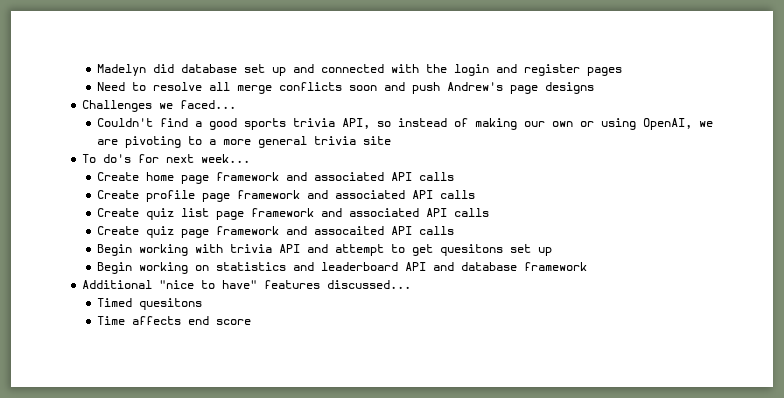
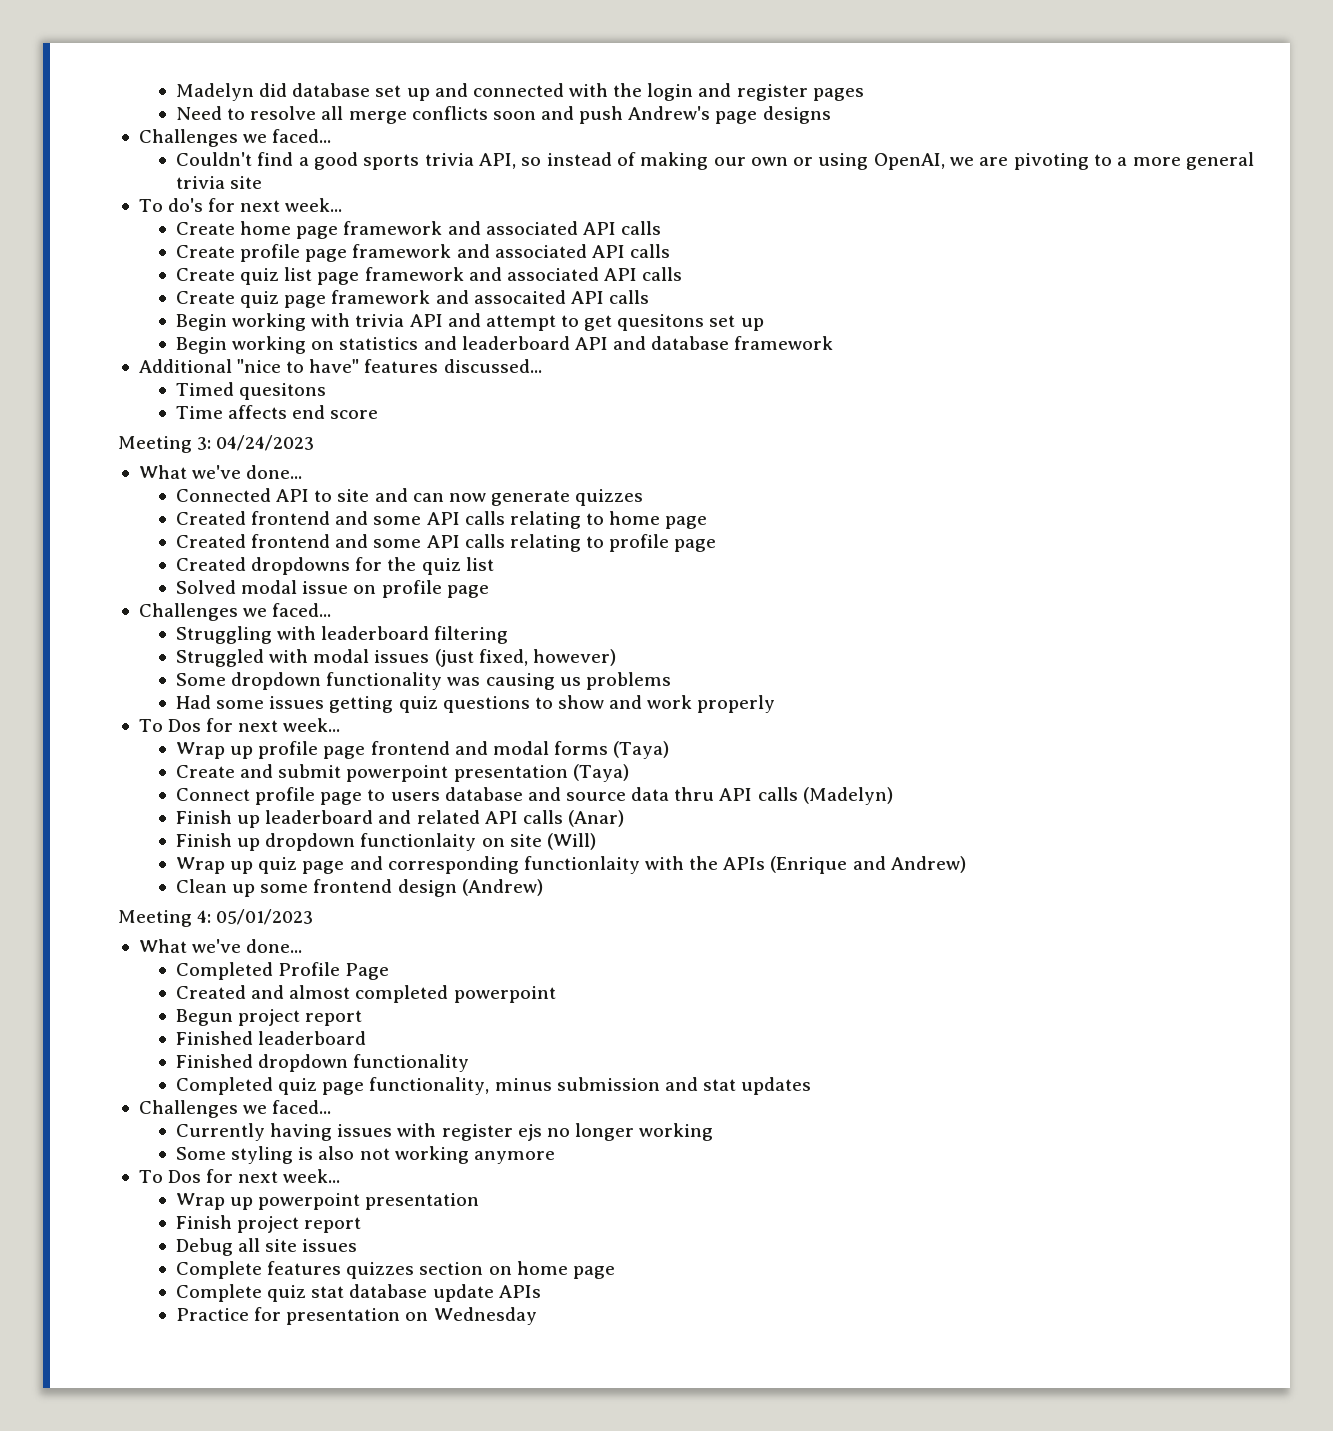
+ Meeting 3: 04/24/2023
+ What we've done...
+ Connected API to site and can now generate quizzes
+ Created frontend and some API calls relating to home page
+ Created frontend and some API calls relating to profile page
+ Created dropdowns for the quiz list
+ Solved modal issue on profile page
+ Challenges we faced...
+ Struggling with leaderboard filtering
+ Struggled with modal issues (just fixed, however)
+ Some dropdown functionality was causing us problems
+ Had some issues getting quiz questions to show and work properly
+ To Dos for next week...
+ Wrap up profile page frontend and modal forms (Taya)
+ Create and submit powerpoint presentation (Taya)
+ Connect profile page to users database and source data thru API calls (Madelyn)
+ Finish up leaderboard and related API calls (Anar)
+ Finish up dropdown functionlaity on site (Will)
+ Wrap up quiz page and corresponding functionlaity with the APIs (Enrique and Andrew)
+ Clean up some frontend design (Andrew)
+ Meeting 4: 05/01/2023
+ What we've done...
+ Completed Profile Page
+ Created and almost completed powerpoint
+ Begun project report
+ Finished leaderboard
+ Finished dropdown functionality
+ Completed quiz page functionality, minus submission and stat updates
+ Challenges we faced...
+ Currently having issues with register ejs no longer working
+ Some styling is also not working anymore
+ To Dos for next week...
+ Wrap up powerpoint presentation
+ Finish project report
+ Debug all site issues
+ Complete features quizzes section on home page
+ Complete quiz stat database update APIs
+ Practice for presentation on Wednesday

